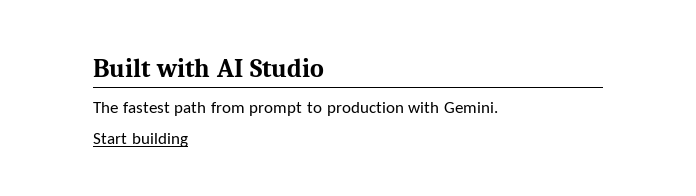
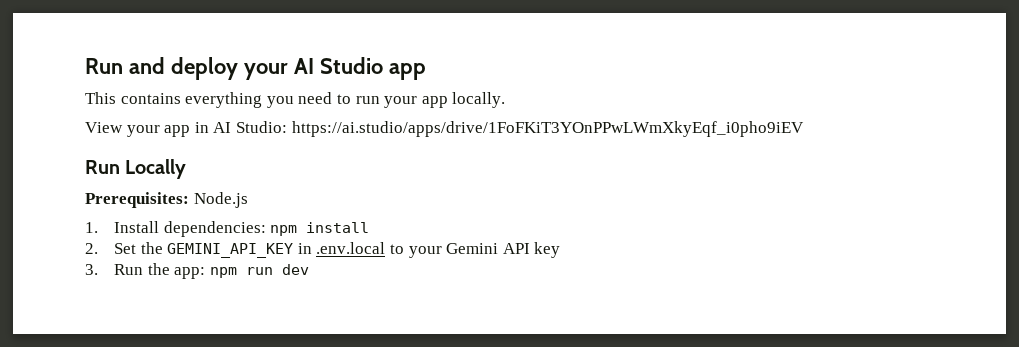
- Built with AI Studio
- The fastest path from prompt to production with Gemini.
- Start building
+ Run and deploy your AI Studio app
+ This contains everything you need to run your app locally.
+ View your app in AI Studio: https://ai.studio/apps/drive/1FoFKiT3YOnPPwLWmXkyEqf_i0pho9iEV
+ Run Locally
+ Prerequisites: Node.js
+ 1. Install dependencies: npm install
+ 2. Set the GEMINI_API_KEY in .env.local to your Gemini API key
+ 3. Run the app: npm run dev

